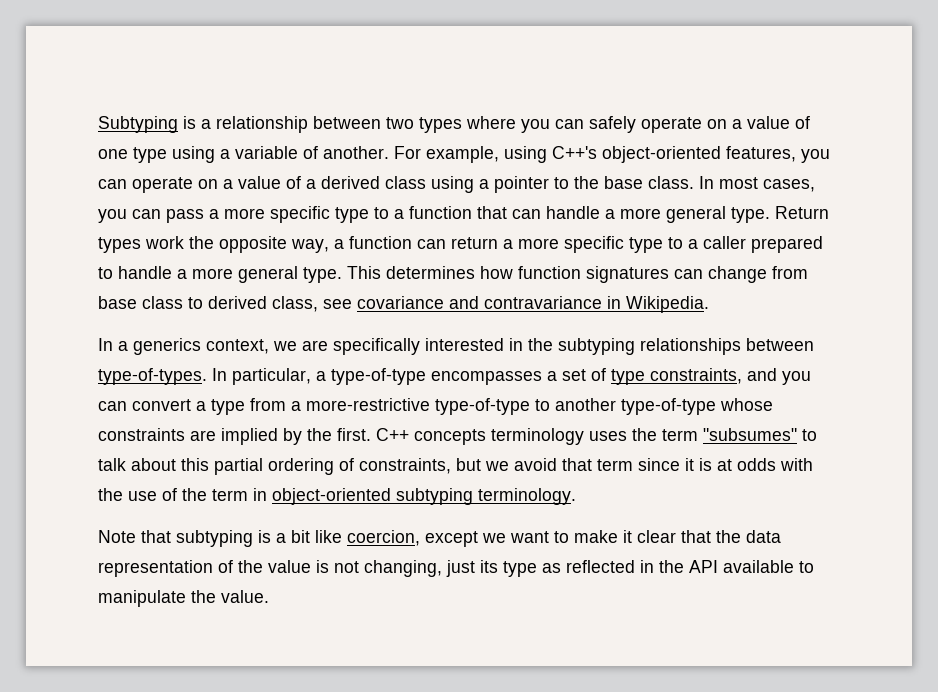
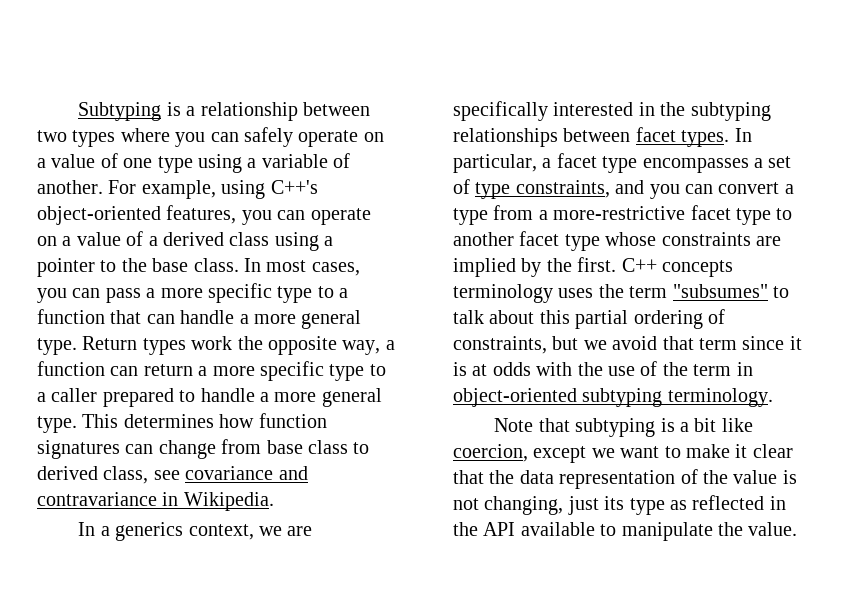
- In a generics context, we are specifically interested in the subtyping relationships between type-of-types.
+ In a generics context, we are specifically interested in the subtyping relationships between facet types.
- In particular, a type-of-type encompasses a set of type constraints, and you can convert a type from a more-restrictive type-of-type to another type-of-type whose constraints are implied by the first.
+ In particular, a facet type encompasses a set of type constraints, and you can convert a type from a more-restrictive facet type to another facet type whose constraints are implied by the first.

